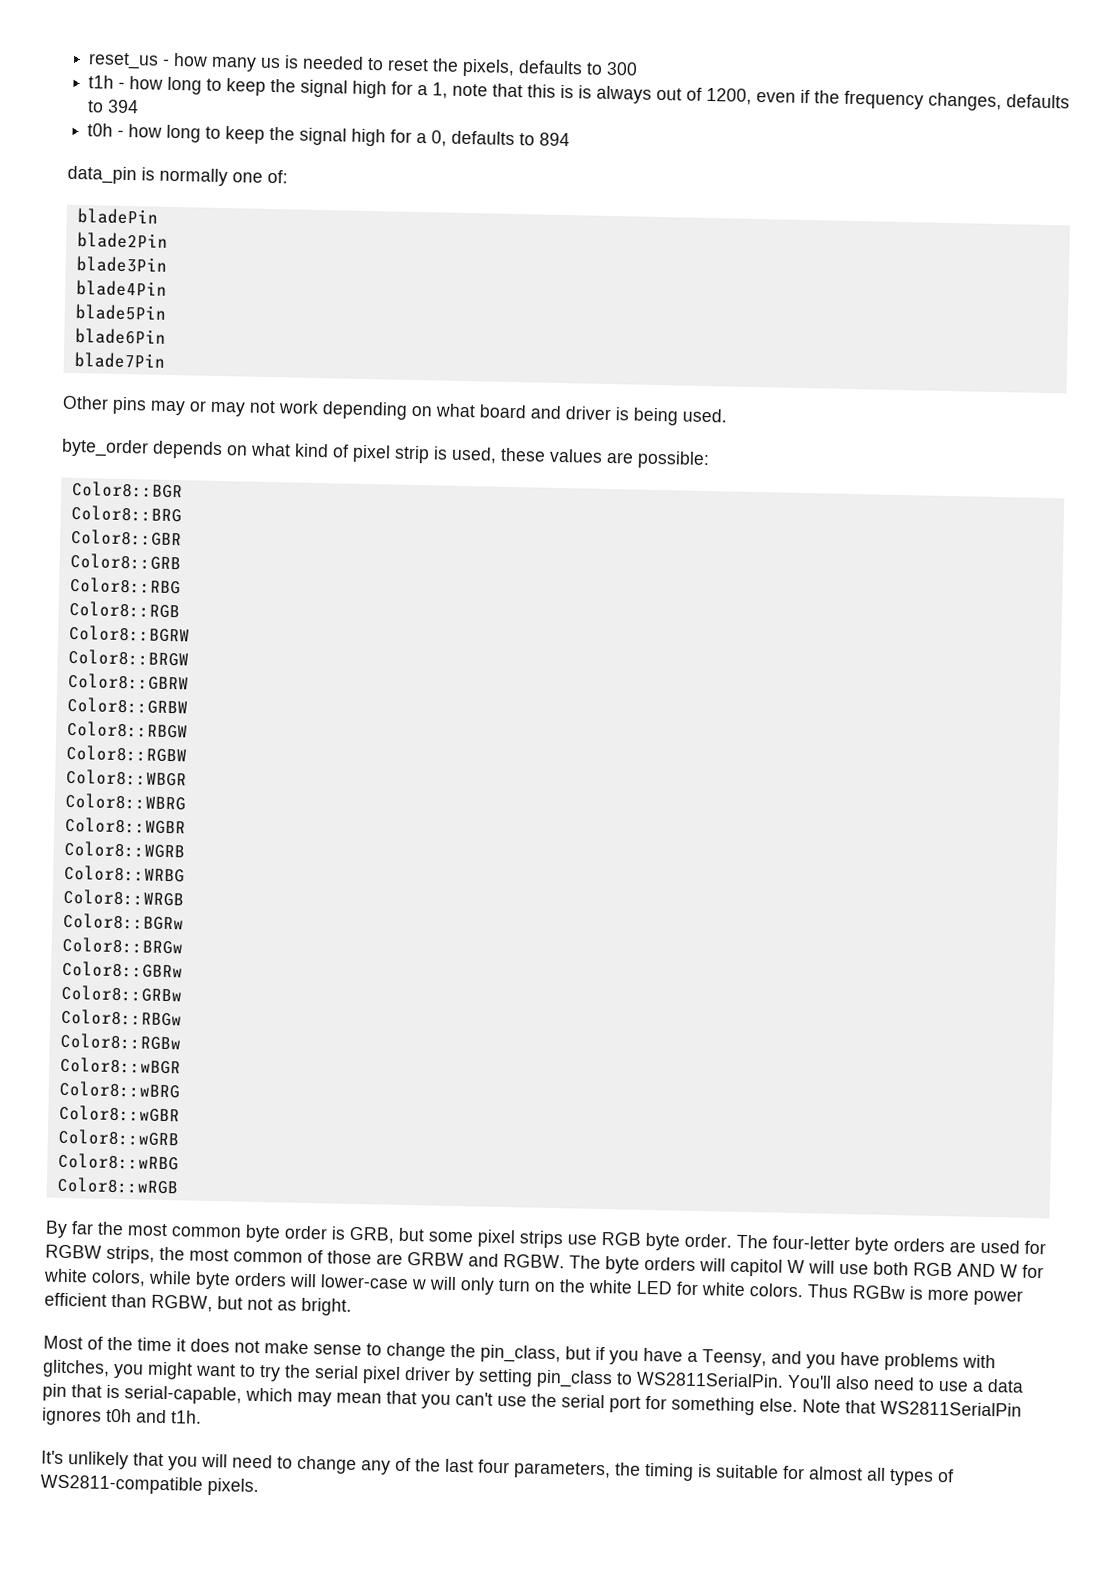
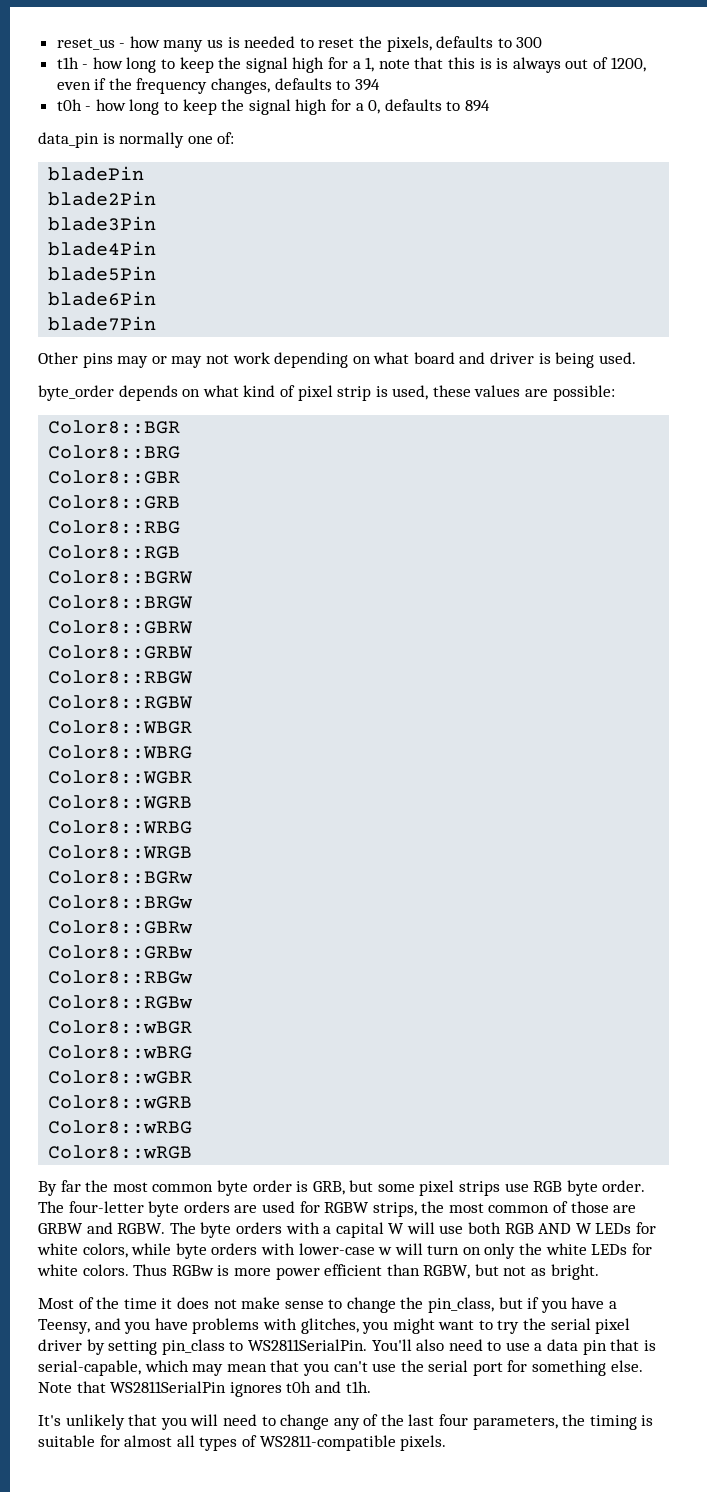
- The byte orders will capitol W will use both RGB AND W for white colors, while byte orders will lower-case w will only turn on the white LED for white colors.
+ The byte orders with a capital W will use both RGB AND W LEDs for white colors, while byte orders with lower-case w will turn on only the white LEDs for white colors.

